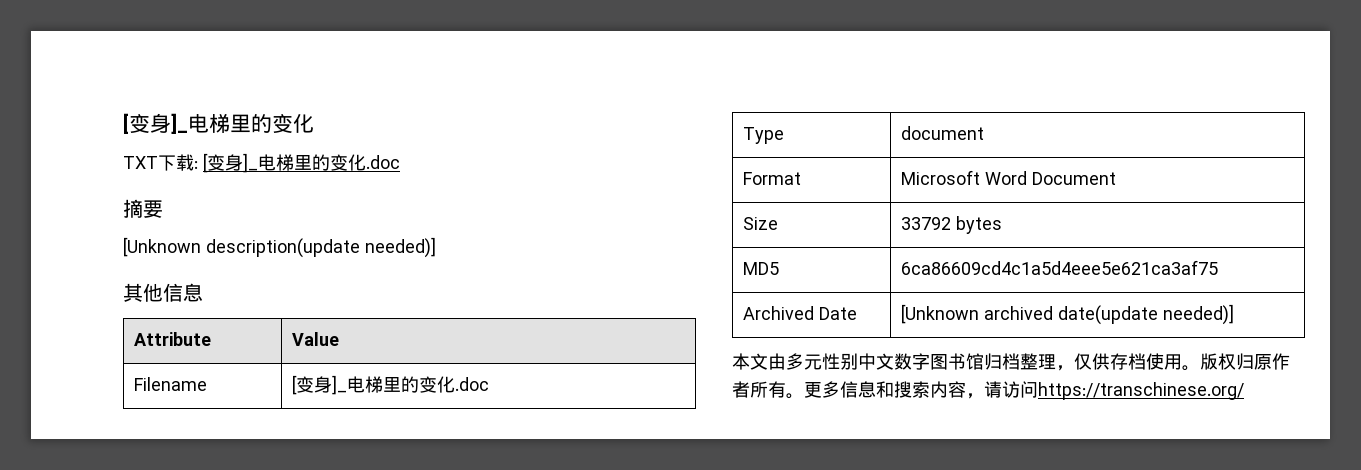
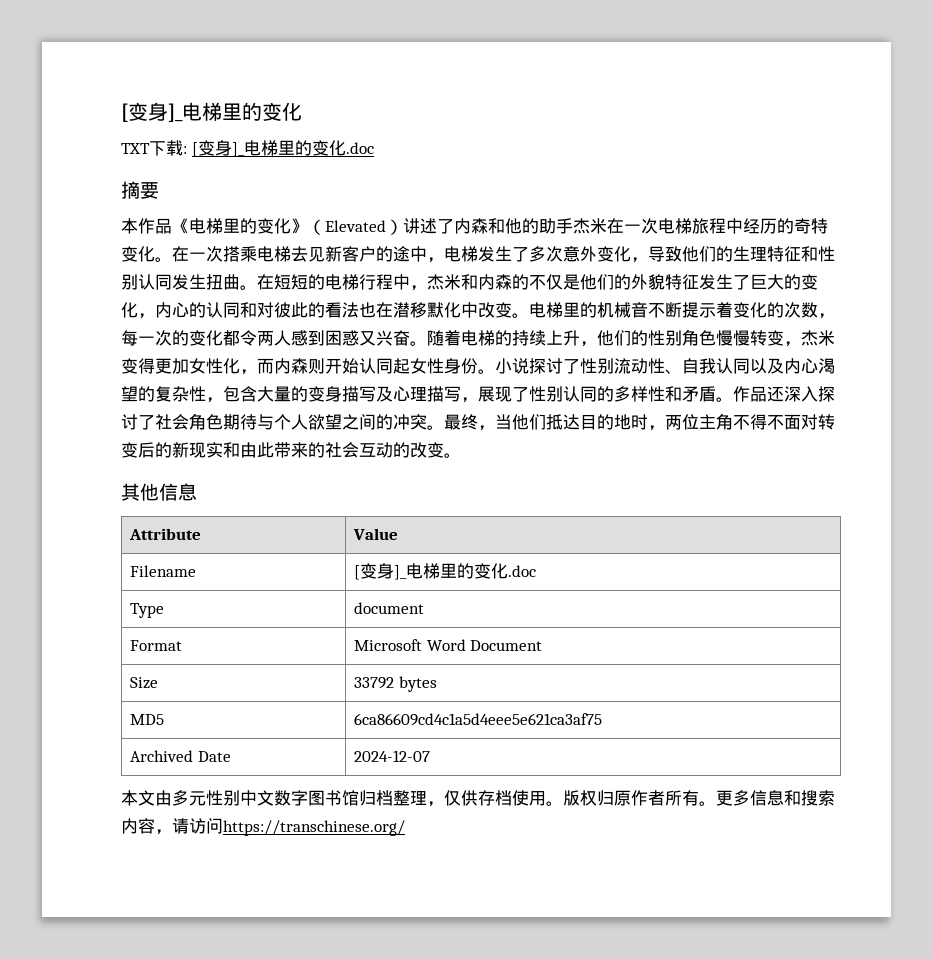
- [Unknown description(update needed)]
+ 本作品《电梯里的变化》（Elevated）讲述了内森和他的助手杰米在一次电梯旅程中经历的奇特变化。在一次搭乘电梯去见新客户的途中，电梯发生了多次意外变化，导致他们的生理特征和性别认同发生扭曲。在短短的电梯行程中，杰米和内森的不仅是他们的外貌特征发生了巨大的变化，内心的认同和对彼此的看法也在潜移默化中改变。电梯里的机械音不断提示着变化的次数，每一次的变化都令两人感到困惑又兴奋。随着电梯的持续上升，他们的性别角色慢慢转变，杰米变得更加女性化，而内森则开始认同起女性身份。小说探讨了性别流动性、自我认同以及内心渴望的复杂性，包含大量的变身描写及心理描写，展现了性别认同的多样性和矛盾。作品还深入探讨了社会角色期待与个人欲望之间的冲突。最终，当他们抵达目的地时，两位主角不得不面对转变后的新现实和由此带来的社会互动的改变。
- Archived Date | [Unknown archived date(update needed)]
+ Archived Date | 2024-12-07

